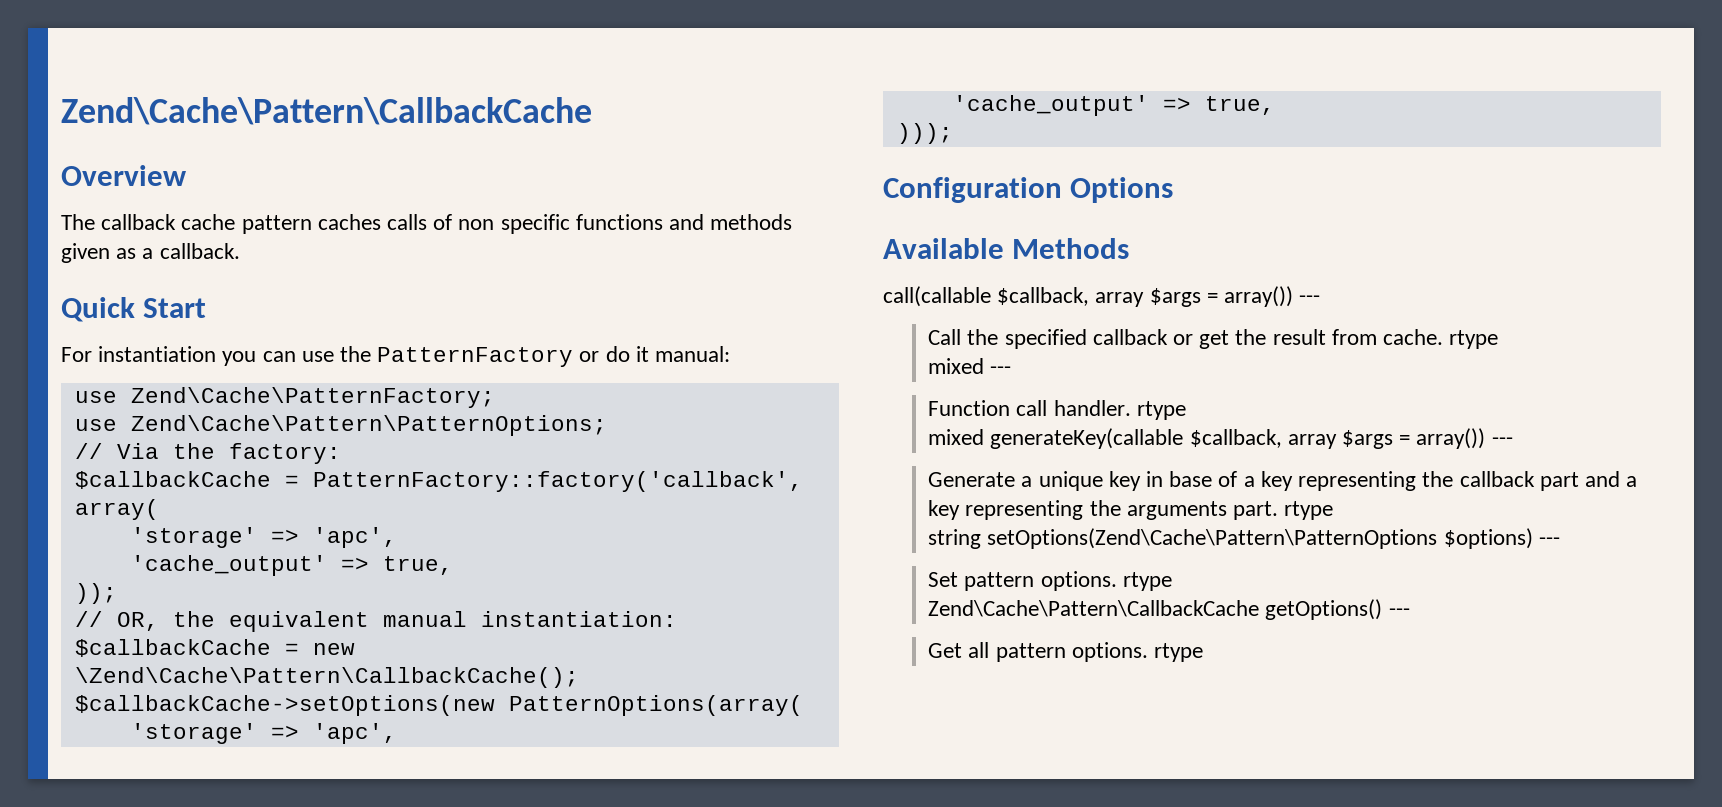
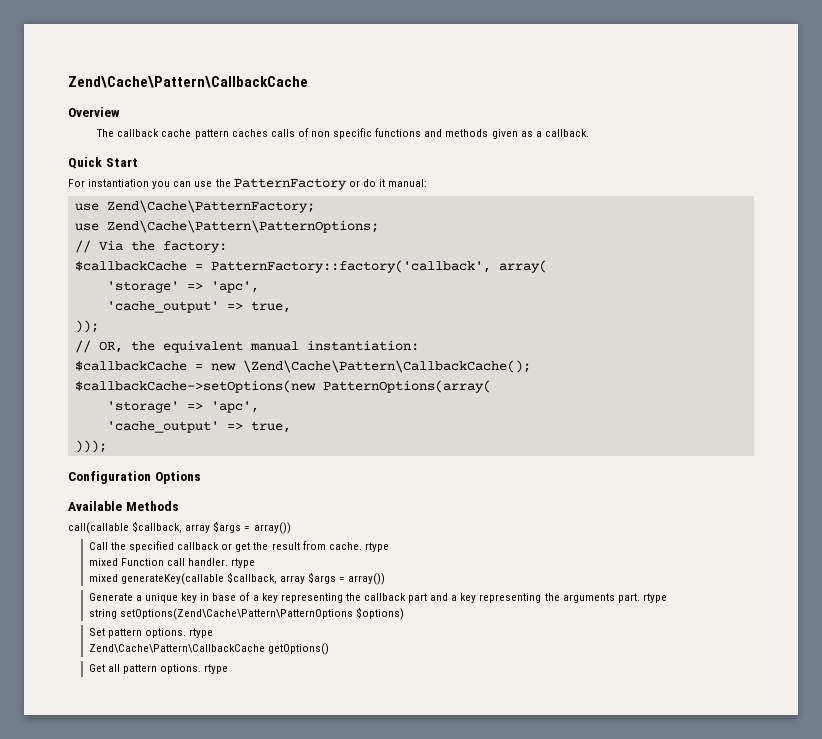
- call(callable $callback, array $args = array()) ---
+ call(callable $callback, array $args = array())
- mixed ---
- Function call handler. rtype
+ mixed Function call handler. rtype
- mixed generateKey(callable $callback, array $args = array()) ---
+ mixed generateKey(callable $callback, array $args = array())
- string setOptions(Zend\Cache\Pattern\PatternOptions $options) ---
+ string setOptions(Zend\Cache\Pattern\PatternOptions $options)
- Zend\Cache\Pattern\CallbackCache getOptions() ---
+ Zend\Cache\Pattern\CallbackCache getOptions()

